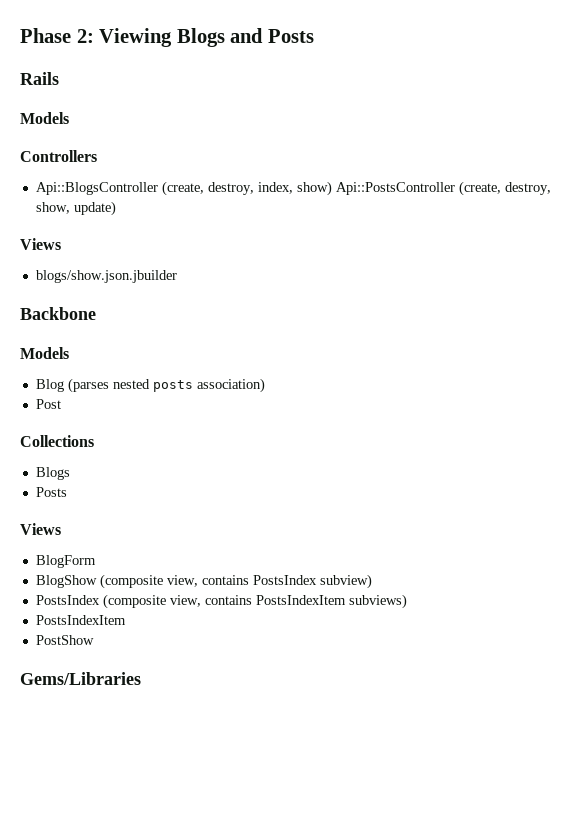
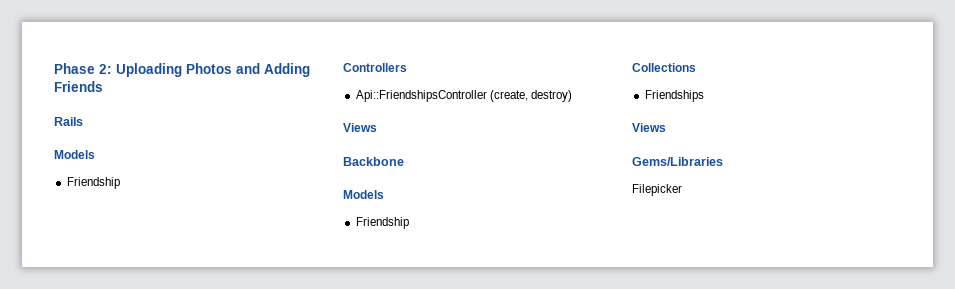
- Phase 2: Viewing Blogs and Posts
+ Phase 2: Uploading Photos and Adding Friends
  Rails
  Models
+ Friendship
- Api::BlogsController (create, destroy, index, show) Api::PostsController (create, destroy, show, update)
+ Api::FriendshipsController (create, destroy)
  Views
- blogs/show.json.jbuilder
  Backbone
  Models
- Blog (parses nested posts association)
- Post
+ Friendship
  Collections
- Blogs
- Posts
+ Friendships
  Views
- BlogForm
- BlogShow (composite view, contains PostsIndex subview)
- PostsIndex (composite view, contains PostsIndexItem subviews)
- PostsIndexItem
- PostShow
  Gems/Libraries
+ Filepicker

